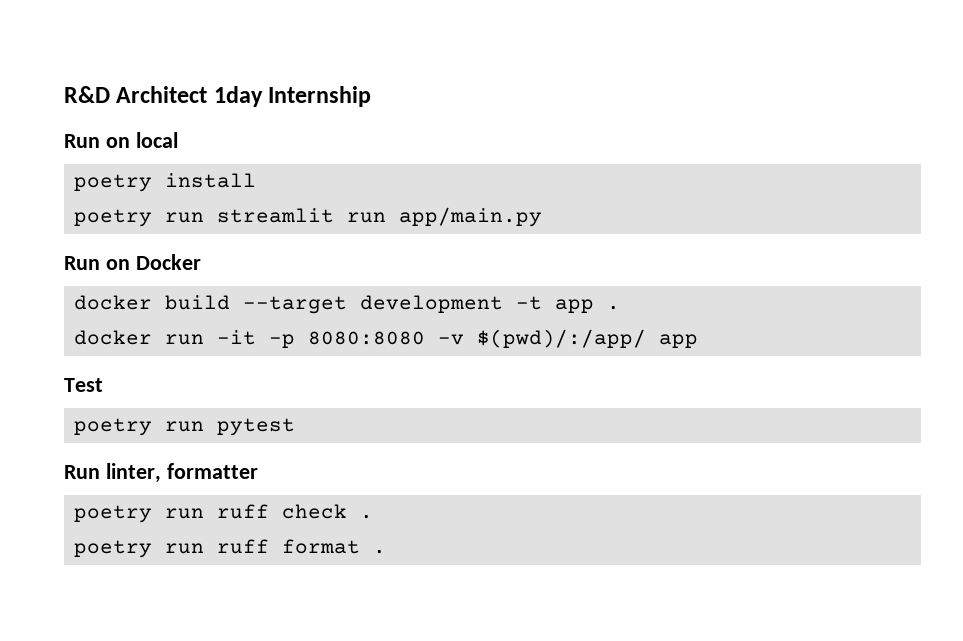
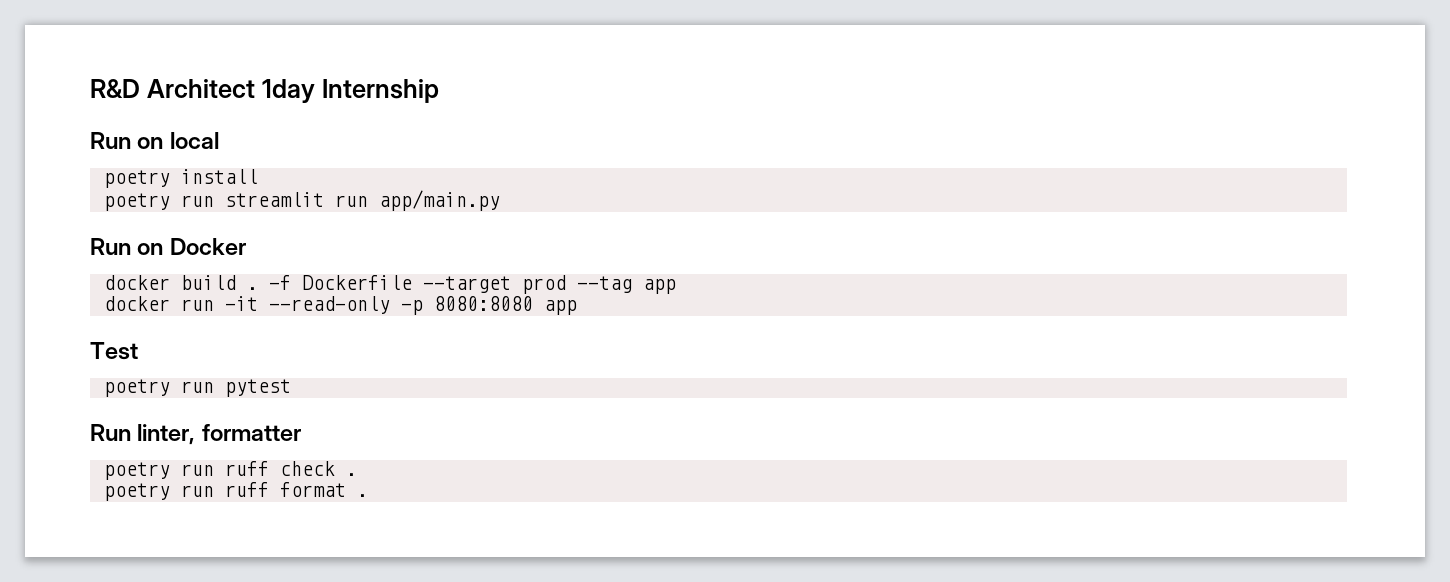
- docker build --target development -t app .
+ docker build . -f Dockerfile --target prod --tag app
- docker run -it -p 8080:8080 -v $(pwd)/:/app/ app
+ docker run -it --read-only -p 8080:8080 app

